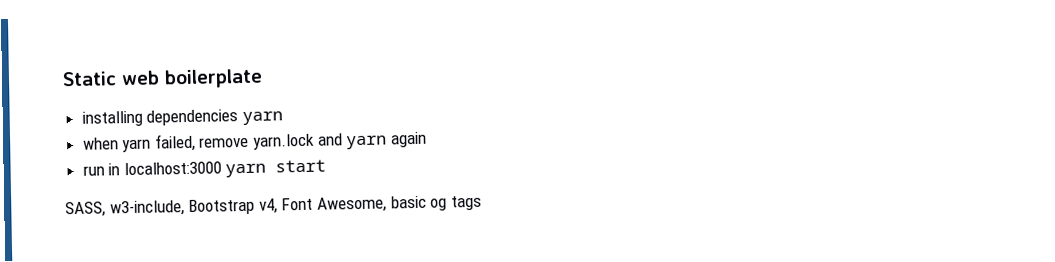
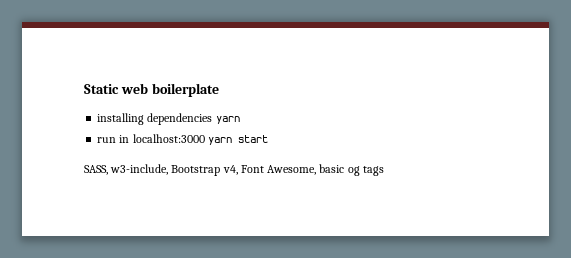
- when yarn failed, remove yarn.lock and yarn again

